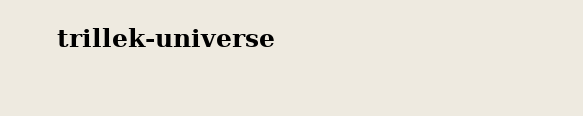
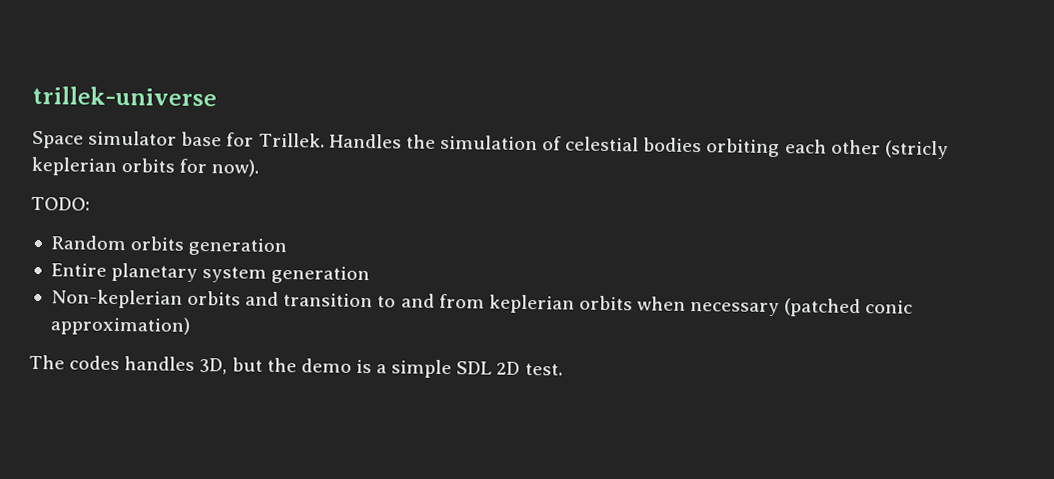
+ Space simulator base for Trillek. Handles the simulation of celestial bodies orbiting each other (stricly keplerian orbits for now).
+ TODO:
+ Random orbits generation
+ Entire planetary system generation
+ Non-keplerian orbits and transition to and from keplerian orbits when necessary (patched conic approximation)
+ The codes handles 3D, but the demo is a simple SDL 2D test.

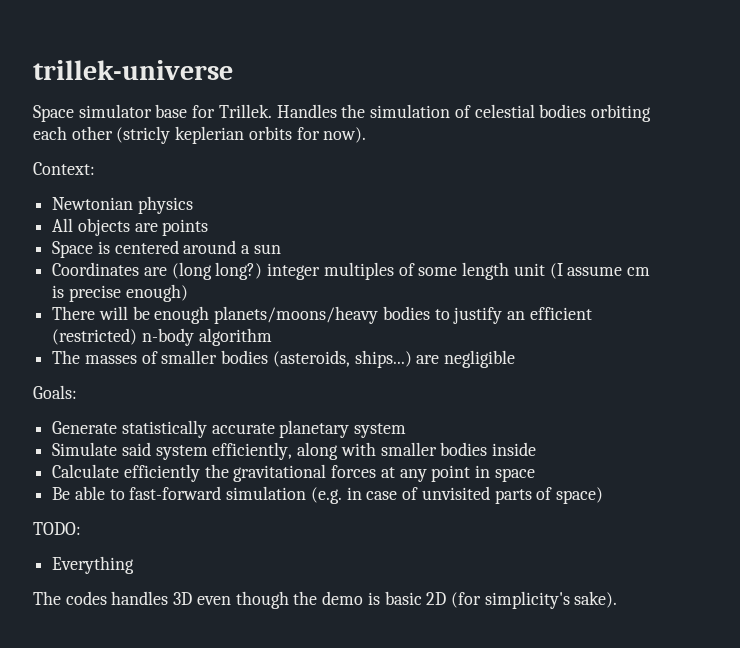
+ Context:
+ Newtonian physics
+ All objects are points
+ Space is centered around a sun
+ Coordinates are (long long?) integer multiples of some length unit (I assume cm is precise enough)
+ There will be enough planets/moons/heavy bodies to justify an efficient (restricted) n-body algorithm
+ The masses of smaller bodies (asteroids, ships...) are negligible
+ Goals:
+ Generate statistically accurate planetary system
+ Simulate said system efficiently, along with smaller bodies inside
+ Calculate efficiently the gravitational forces at any point in space
+ Be able to fast-forward simulation (e.g. in case of unvisited parts of space)
  TODO:
- Random orbits generation
- Entire planetary system generation
- Non-keplerian orbits and transition to and from keplerian orbits when necessary (patched conic approximation)
- The codes handles 3D, but the demo is a simple SDL 2D test.
+ Everything
+ The codes handles 3D even though the demo is basic 2D (for simplicity's sake).

